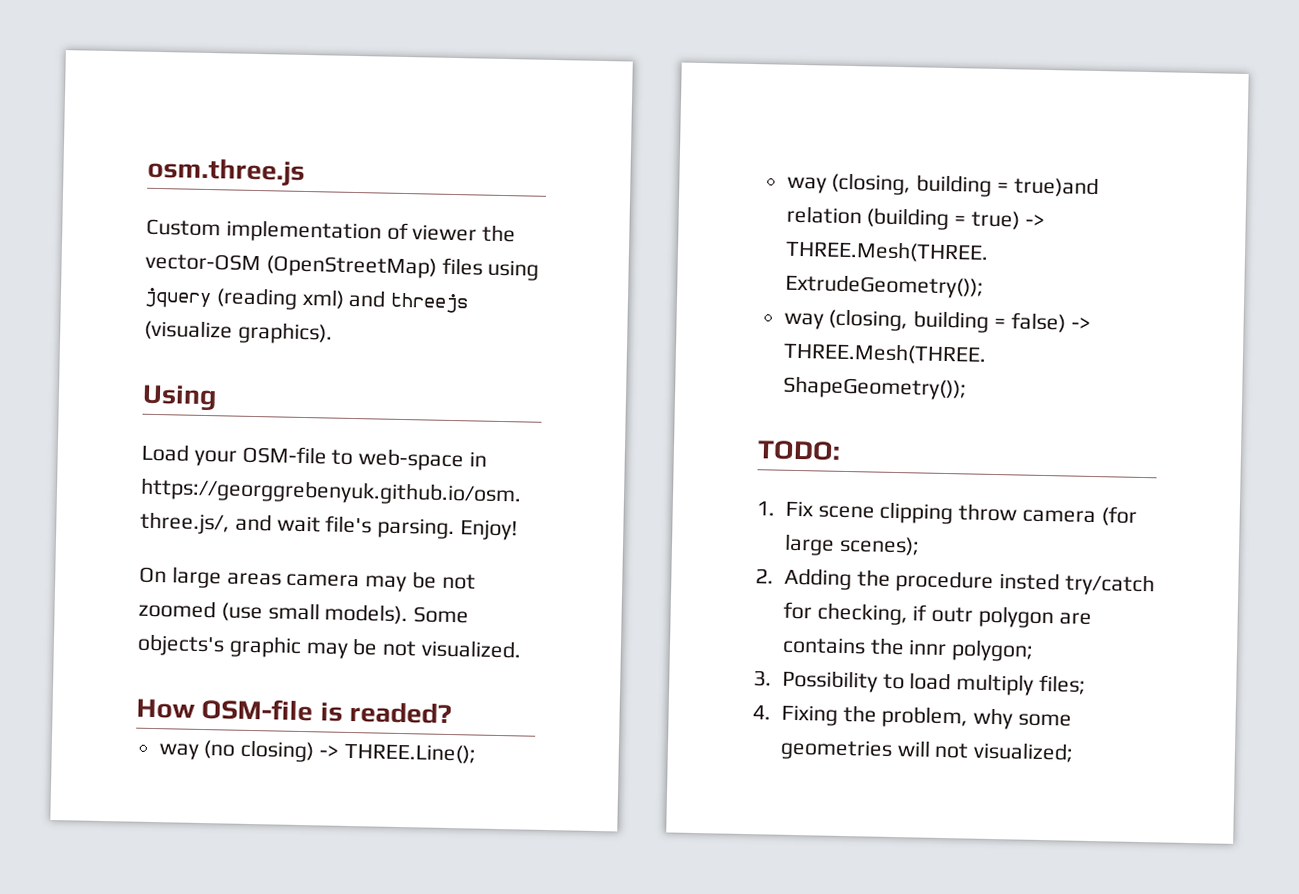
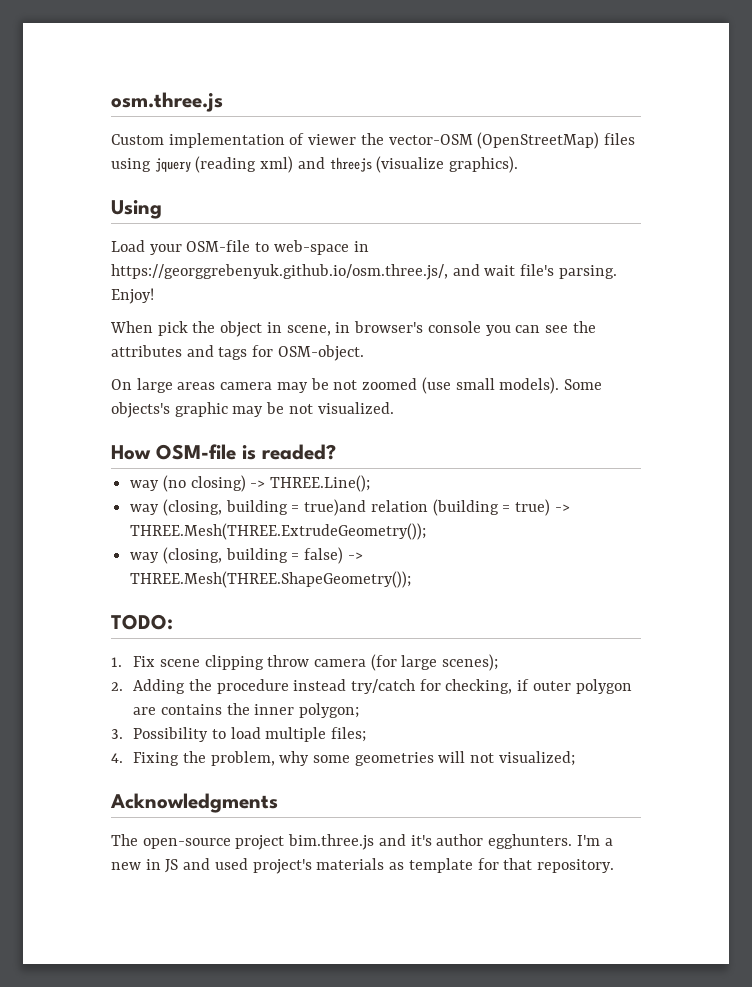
+ When pick the object in scene, in browser's console you can see the attributes and tags for OSM-object.
- 2. Adding the procedure insted try/catch for checking, if outr polygon are contains the innr polygon;
+ 2. Adding the procedure instead try/catch for checking, if outer polygon are contains the inner polygon;
- 3. Possibility to load multiply files;
+ 3. Possibility to load multiple files;
+ Acknowledgments
+ The open-source project bim.three.js and it's author egghunters. I'm a new in JS and used project's materials as template for that repository.

